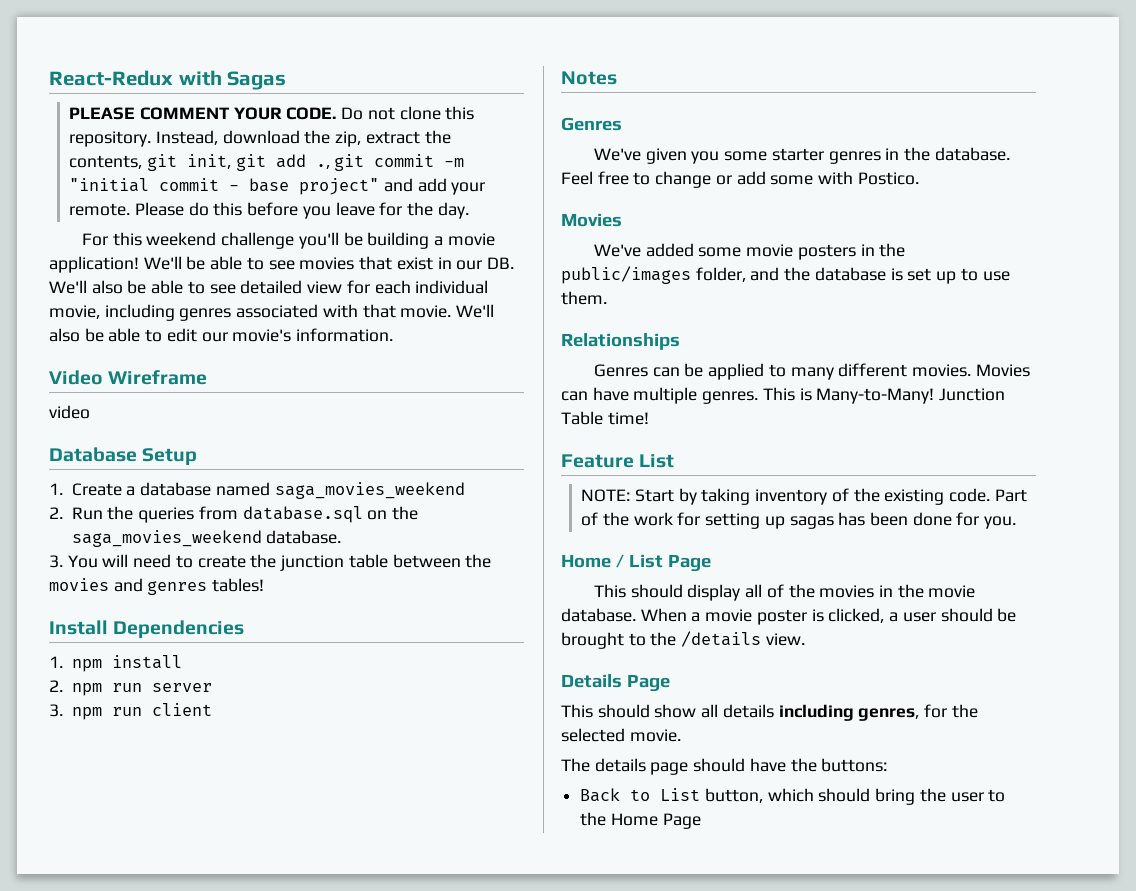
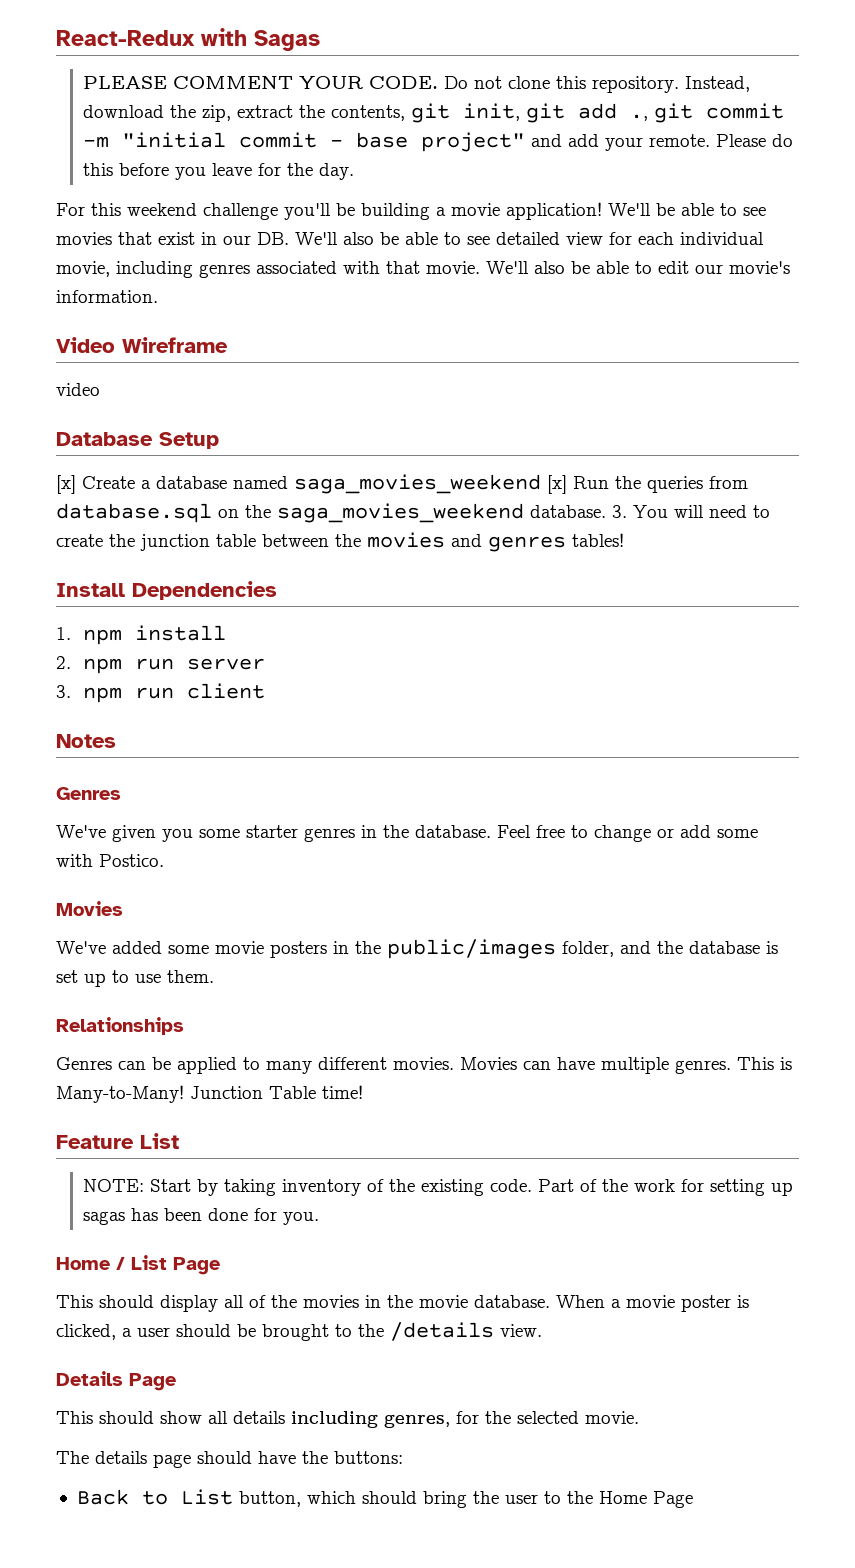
- 1. Create a database named saga_movies_weekend
- 2. Run the queries from database.sql on the saga_movies_weekend database.
- 3. You will need to create the junction table between the movies and genres tables!
+ [x] Create a database named saga_movies_weekend [x] Run the queries from database.sql on the saga_movies_weekend database. 3. You will need to create the junction table between the movies and genres tables!

